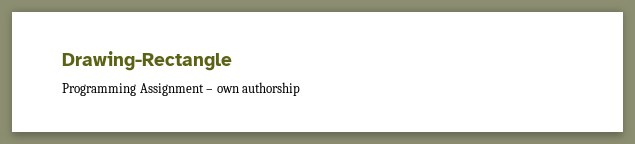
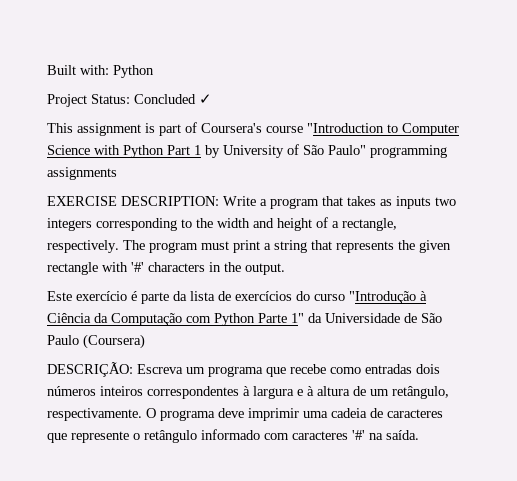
- Drawing-Rectangle
- Programming Assignment – own authorship
+ Built with: Python
+ Project Status: Concluded ✓
+ This assignment is part of Coursera's course "Introduction to Computer Science with Python Part 1 by University of São Paulo" programming assignments
+ EXERCISE DESCRIPTION: Write a program that takes as inputs two integers corresponding to the width and height of a rectangle, respectively. The program must print a string that represents the given rectangle with '#' characters in the output.
+ Este exercício é parte da lista de exercícios do curso "Introdução à Ciência da Computação com Python Parte 1" da Universidade de São Paulo (Coursera)
+ DESCRIÇÃO: Escreva um programa que recebe como entradas dois números inteiros correspondentes à largura e à altura de um retângulo, respectivamente. O programa deve imprimir uma cadeia de caracteres que represente o retângulo informado com caracteres '#' na saída.

